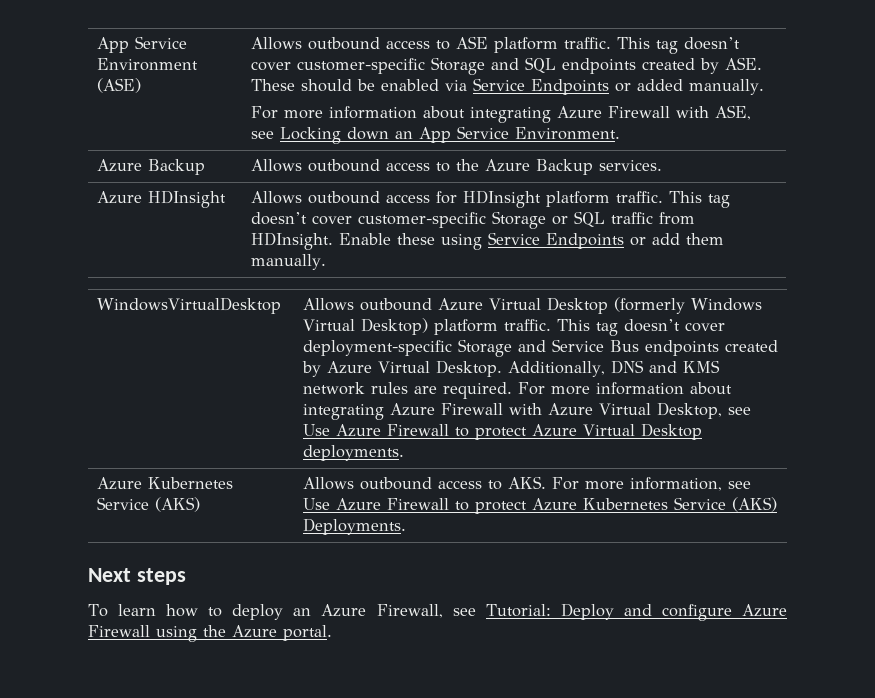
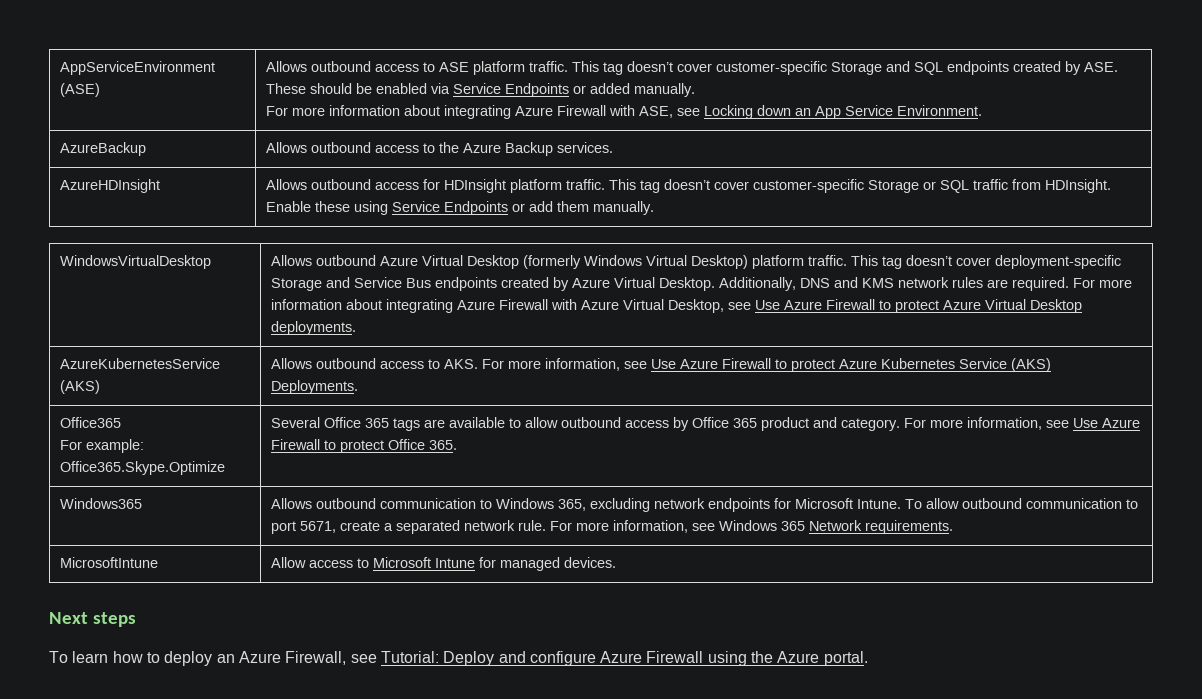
- App Service Environment (ASE)
+ AppServiceEnvironment (ASE)
- Azure Backup | Allows outbound access to the Azure Backup services.
+ AzureBackup | Allows outbound access to the Azure Backup services.
- Azure HDInsight | Allows outbound access for HDInsight platform traffic. This tag doesn’t cover customer-specific Storage or SQL traffic from HDInsight. Enable these using Service Endpoints or add them manually.
+ AzureHDInsight | Allows outbound access for HDInsight platform traffic. This tag doesn’t cover customer-specific Storage or SQL traffic from HDInsight. Enable these using Service Endpoints or add them manually.
- Azure Kubernetes Service (AKS) | Allows outbound access to AKS. For more information, see Use Azure Firewall to protect Azure Kubernetes Service (AKS) Deployments.
+ AzureKubernetesService (AKS) | Allows outbound access to AKS. For more information, see Use Azure Firewall to protect Azure Kubernetes Service (AKS) Deployments.
+ Office365
+ For example: Office365.Skype.Optimize | Several Office 365 tags are available to allow outbound access by Office 365 product and category. For more information, see Use Azure Firewall to protect Office 365.
+ Windows365 | Allows outbound communication to Windows 365, excluding network endpoints for Microsoft Intune. To allow outbound communication to port 5671, create a separated network rule. For more information, see Windows 365 Network requirements.
+ MicrosoftIntune | Allow access to Microsoft Intune for managed devices.

